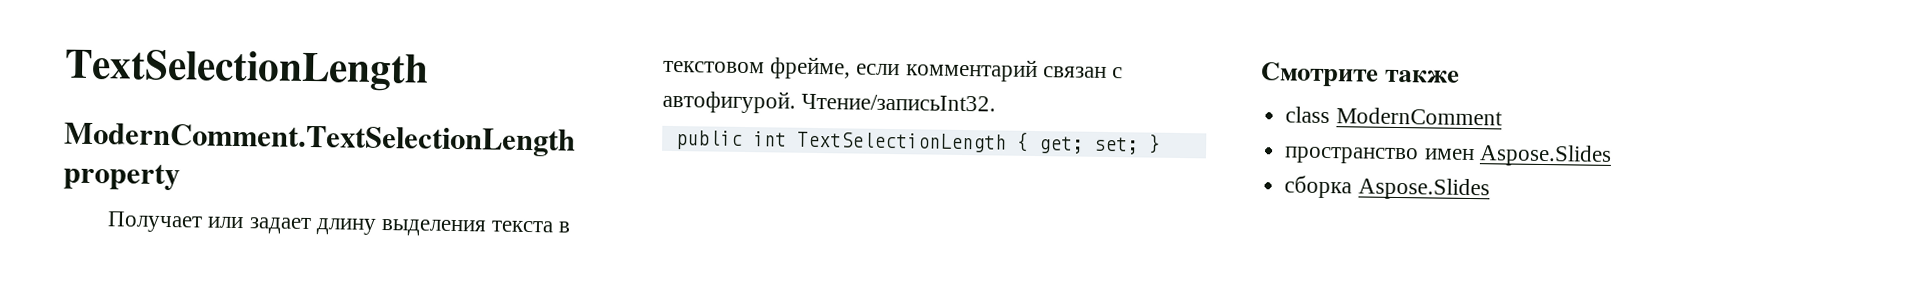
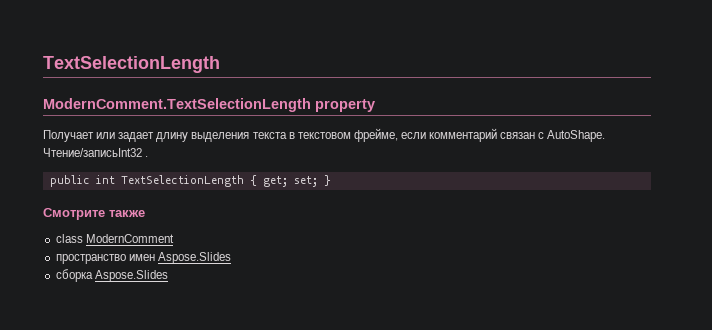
- Получает или задает длину выделения текста в текстовом фрейме, если комментарий связан с автофигурой. Чтение/записьInt32.
+ Получает или задает длину выделения текста в текстовом фрейме, если комментарий связан с AutoShape. Чтение/записьInt32 .

